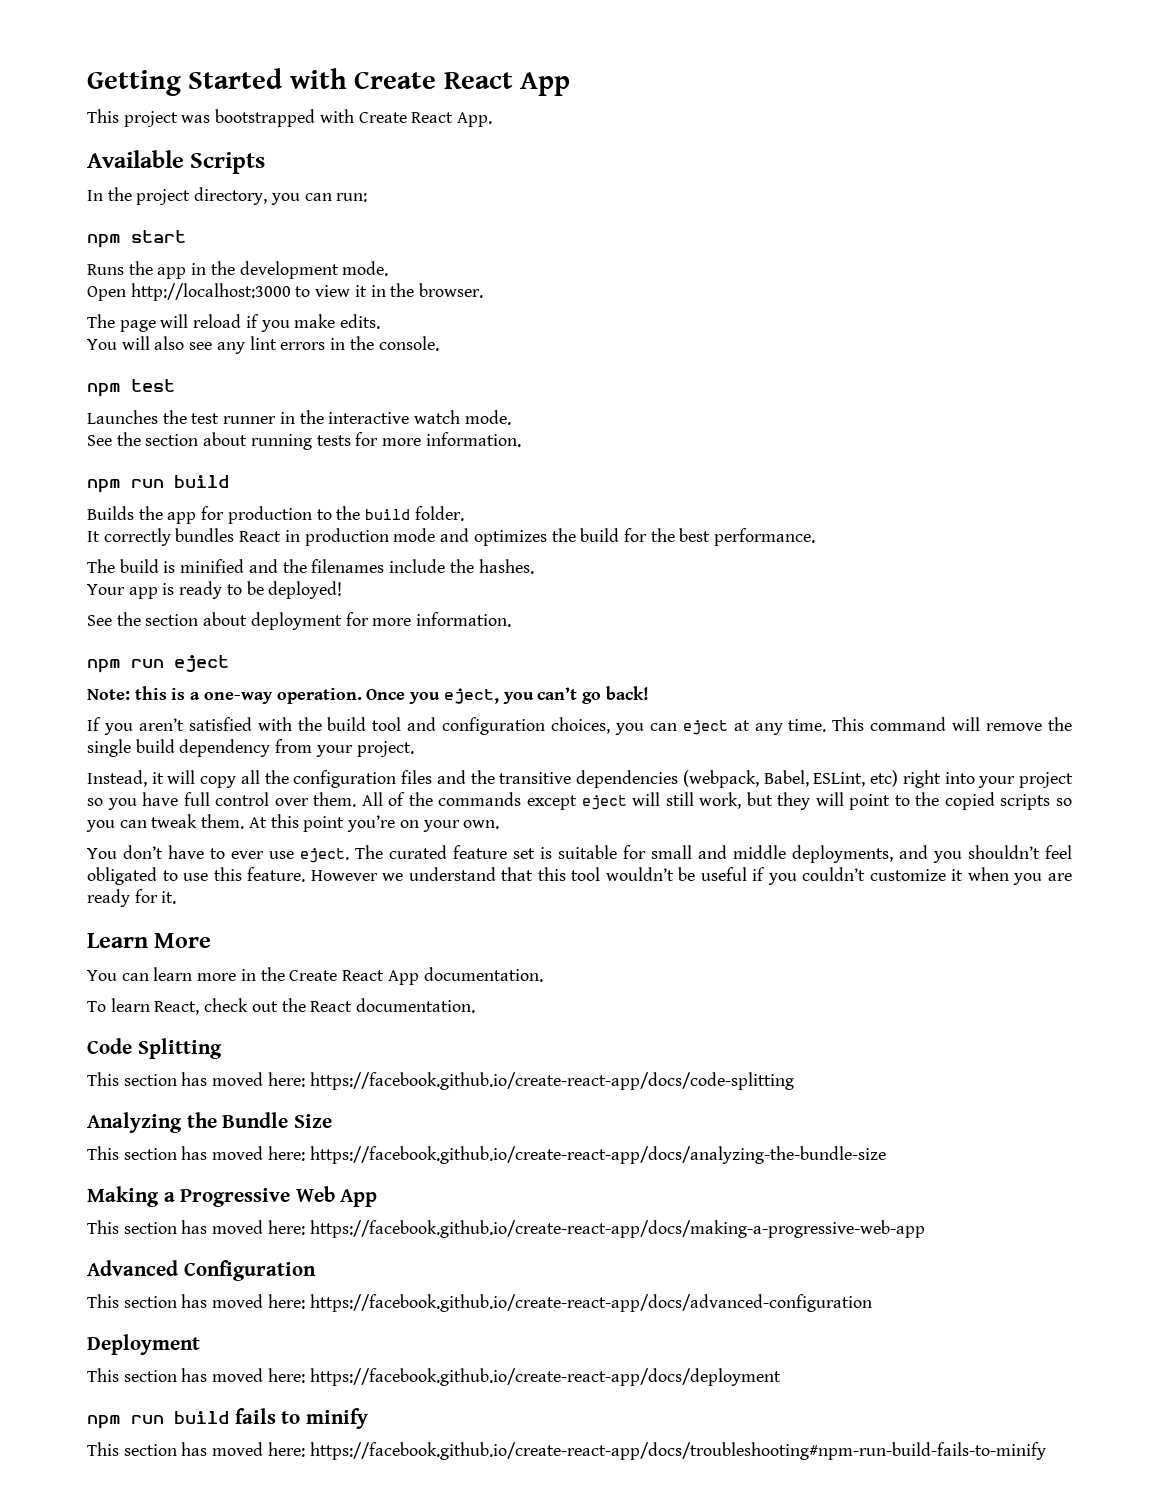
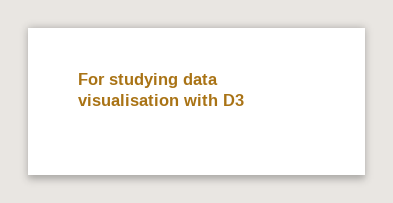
- Getting Started with Create React App
- This project was bootstrapped with Create React App.
- Available Scripts
- In the project directory, you can run:
- npm start
- Runs the app in the development mode.
- Open http://localhost:3000 to view it in the browser.
- The page will reload if you make edits.
- You will also see any lint errors in the console.
- npm test
- Launches the test runner in the interactive watch mode.
- See the section about running tests for more information.
- npm run build
- Builds the app for production to the build folder.
- It correctly bundles React in production mode and optimizes the build for the best performance.
- The build is minified and the filenames include the hashes.
- Your app is ready to be deployed!
- See the section about deployment for more information.
- npm run eject
- Note: this is a one-way operation. Once you eject, you can’t go back!
- If you aren’t satisfied with the build tool and configuration choices, you can eject at any time. This command will remove the single build dependency from your project.
- Instead, it will copy all the configuration files and the transitive dependencies (webpack, Babel, ESLint, etc) right into your project so you have full control over them. All of the commands except eject will still work, but they will point to the copied scripts so you can tweak them. At this point you’re on your own.
- You don’t have to ever use eject. The curated feature set is suitable for small and middle deployments, and you shouldn’t feel obligated to use this feature. However we understand that this tool wouldn’t be useful if you couldn’t customize it when you are ready for it.
- Learn More
- You can learn more in the Create React App documentation.
- To learn React, check out the React documentation.
- Code Splitting
- This section has moved here: https://facebook.github.io/create-react-app/docs/code-splitting
- Analyzing the Bundle Size
- This section has moved here: https://facebook.github.io/create-react-app/docs/analyzing-the-bundle-size
- Making a Progressive Web App
- This section has moved here: https://facebook.github.io/create-react-app/docs/making-a-progressive-web-app
- Advanced Configuration
- This section has moved here: https://facebook.github.io/create-react-app/docs/advanced-configuration
- Deployment
- This section has moved here: https://facebook.github.io/create-react-app/docs/deployment
- npm run build fails to minify
- This section has moved here: https://facebook.github.io/create-react-app/docs/troubleshooting#npm-run-build-fails-to-minify
+ For studying data visualisation with D3

